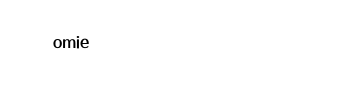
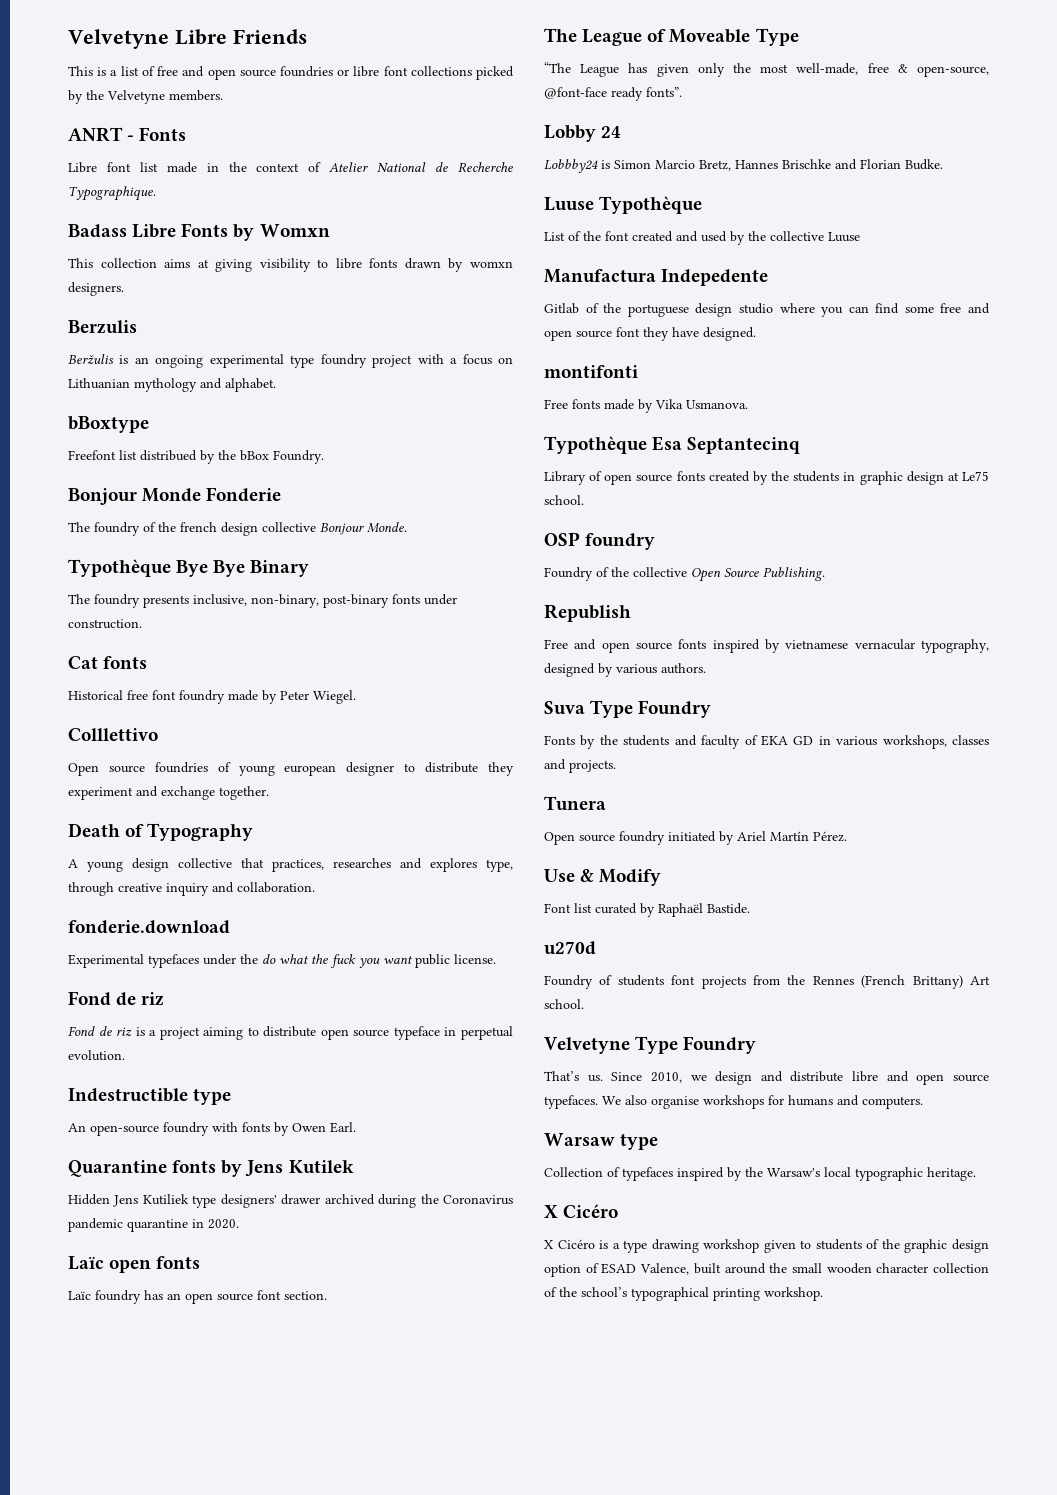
- omie
+ Velvetyne Libre Friends
+ This is a list of free and open source foundries or libre font collections picked by the Velvetyne members.
+ ANRT - Fonts
+ Libre font list made in the context of Atelier National de Recherche Typographique.
+ Badass Libre Fonts by Womxn
+ This collection aims at giving visibility to libre fonts drawn by womxn designers.
+ Berzulis
+ Beržulis is an ongoing experimental type foundry project with a focus on Lithuanian mythology and alphabet.
+ bBoxtype
+ Freefont list distribued by the bBox Foundry.
+ Bonjour Monde Fonderie
+ The foundry of the french design collective Bonjour Monde.
+ Typothèque Bye Bye Binary
+ The foundry presents inclusive, non-binary, post-binary fonts under construction.
+ Cat fonts
+ Historical free font foundry made by Peter Wiegel.
+ Colllettivo
+ Open source foundries of young european designer to distribute they experiment and exchange together.
+ Death of Typography
+ A young design collective that practices, researches and explores type, through creative inquiry and collaboration.
+ fonderie.download
+ Experimental typefaces under the do what the fuck you want public license.
+ Fond de riz
+ Fond de riz is a project aiming to distribute open source typeface in perpetual evolution.
+ Indestructible type
+ An open-source foundry with fonts by Owen Earl.
+ Quarantine fonts by Jens Kutilek
+ Hidden Jens Kutiliek type designers' drawer archived during the Coronavirus pandemic quarantine in 2020.
+ Laïc open fonts
+ Laïc foundry has an open source font section.
+ The League of Moveable Type
+ “The League has given only the most well-made, free & open-source, @font-face ready fonts”.
+ Lobby 24
+ Lobbby24 is Simon Marcio Bretz, Hannes Brischke and Florian Budke.
+ Luuse Typothèque
+ List of the font created and used by the collective Luuse
+ Manufactura Indepedente
+ Gitlab of the portuguese design studio where you can find some free and open source font they have designed.
+ montifonti
+ Free fonts made by Vika Usmanova.
+ Typothèque Esa Septantecinq
+ Library of open source fonts created by the students in graphic design at Le75 school.
+ OSP foundry
+ Foundry of the collective Open Source Publishing.
+ Republish
+ Free and open source fonts inspired by vietnamese vernacular typography, designed by various authors.
+ Suva Type Foundry
+ Fonts by the students and faculty of EKA GD in various workshops, classes and projects.
+ Tunera
+ Open source foundry initiated by Ariel Martín Pérez.
+ Use & Modify
+ Font list curated by Raphaël Bastide.
+ u270d
+ Foundry of students font projects from the Rennes (French Brittany) Art school.
+ Velvetyne Type Foundry
+ That’s us. Since 2010, we design and distribute libre and open source typefaces. We also organise workshops for humans and computers.
+ Warsaw type
+ Collection of typefaces inspired by the Warsaw's local typographic heritage.
+ X Cicéro
+ X Cicéro is a type drawing workshop given to students of the graphic design option of ESAD Valence, built around the small wooden character collection of the school’s typographical printing workshop.

